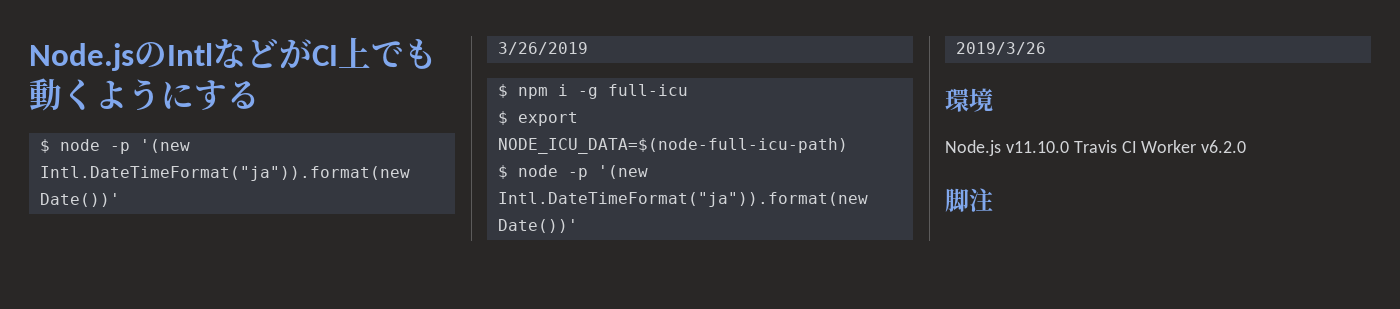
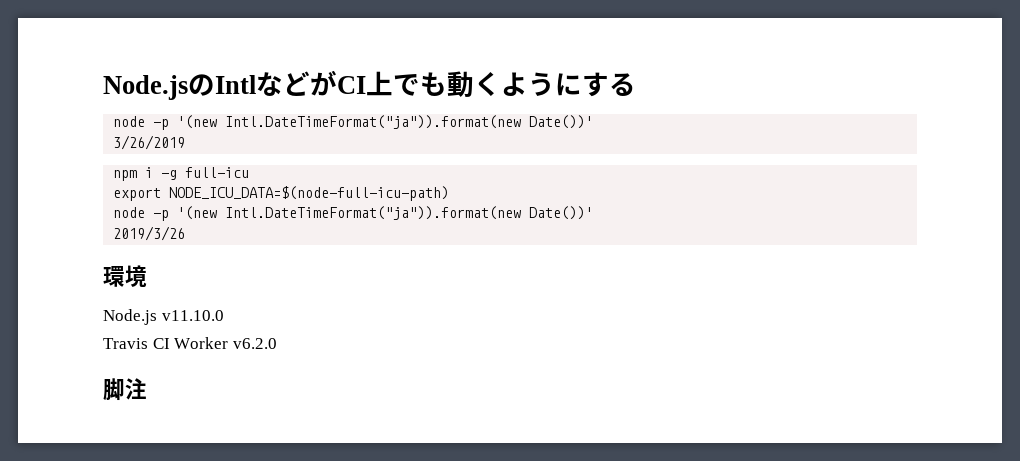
  Node.jsのIntlなどがCI上でも動くようにする
- $ node -p '(new Intl.DateTimeFormat("ja")).format(new Date())'
+ node -p '(new Intl.DateTimeFormat("ja")).format(new Date())'
- $ npm i -g full-icu
+ npm i -g full-icu
- $ export NODE_ICU_DATA=$(node-full-icu-path)
- $ node -p '(new Intl.DateTimeFormat("ja")).format(new Date())'
+ export NODE_ICU_DATA=$(node-full-icu-path)
+ node -p '(new Intl.DateTimeFormat("ja")).format(new Date())'
- Node.js v11.10.0 Travis CI Worker v6.2.0
+ Node.js v11.10.0
+ Travis CI Worker v6.2.0

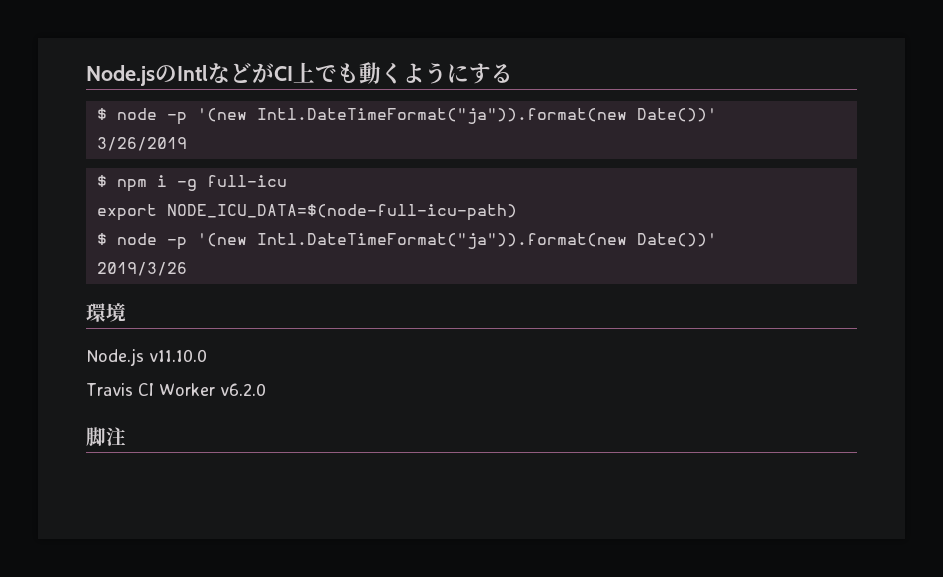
  Node.jsのIntlなどがCI上でも動くようにする
- node -p '(new Intl.DateTimeFormat("ja")).format(new Date())'
+ $ node -p '(new Intl.DateTimeFormat("ja")).format(new Date())'
- npm i -g full-icu
+ $ npm i -g full-icu
  export NODE_ICU_DATA=$(node-full-icu-path)
- node -p '(new Intl.DateTimeFormat("ja")).format(new Date())'
+ $ node -p '(new Intl.DateTimeFormat("ja")).format(new Date())'

